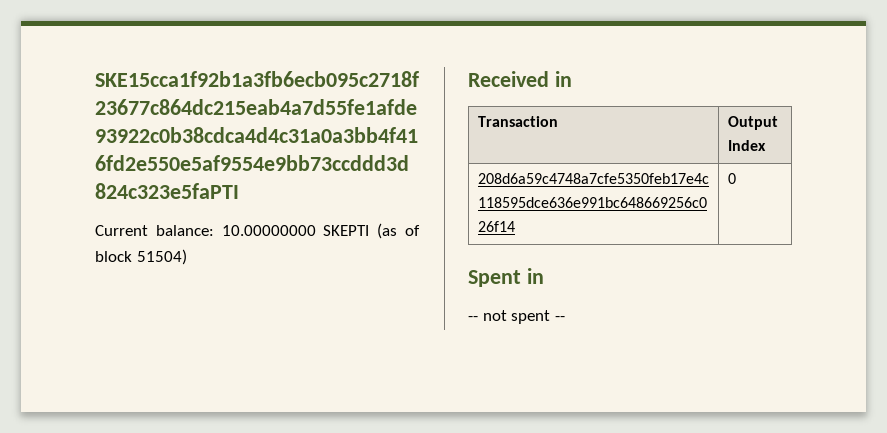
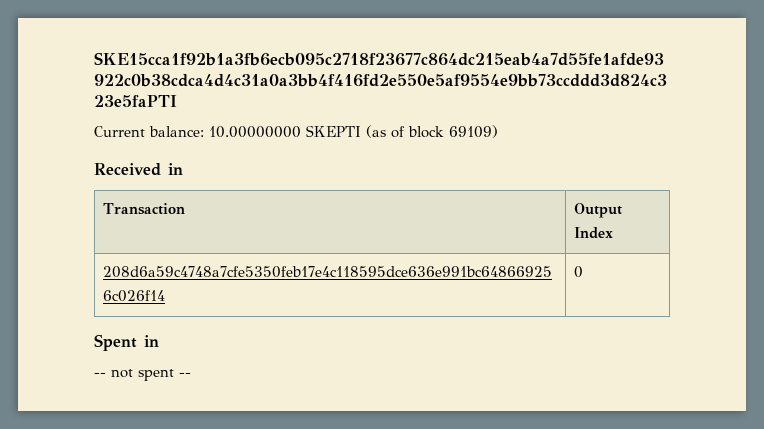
- Current balance: 10.00000000 SKEPTI (as of block 51504)
+ Current balance: 10.00000000 SKEPTI (as of block 69109)

